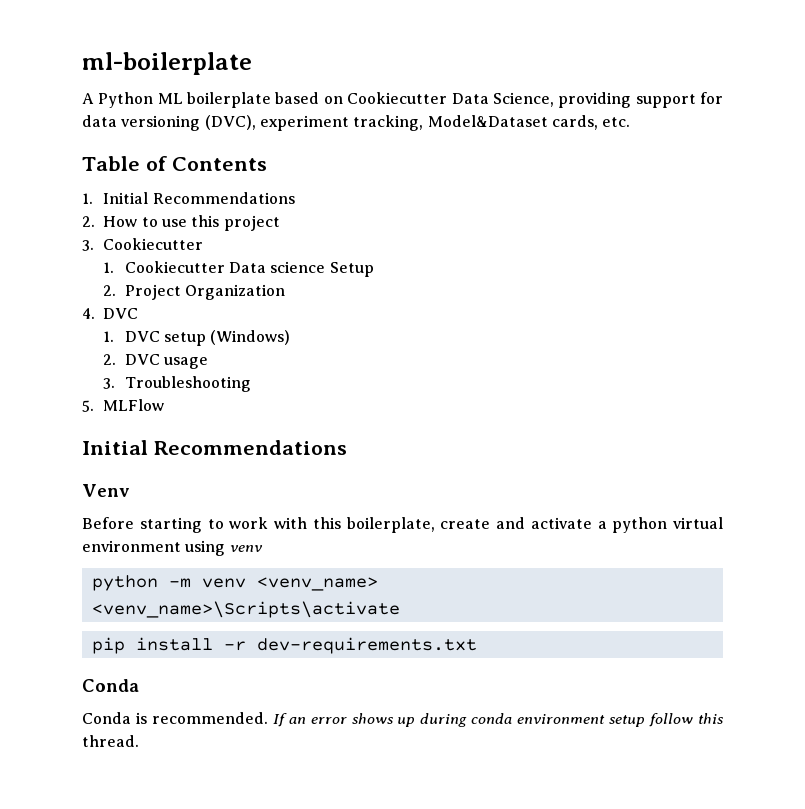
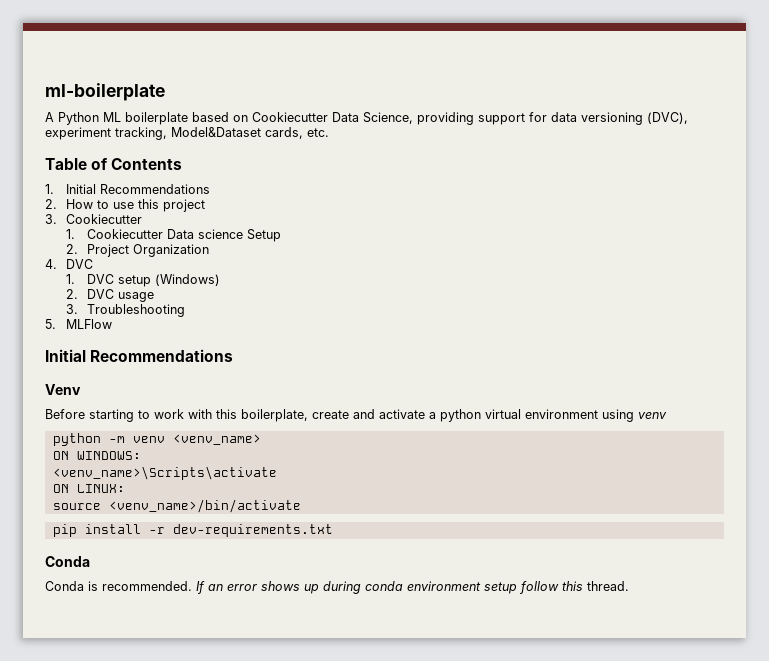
+ ON WINDOWS:
+ ON LINUX:
+ source <venv_name>/bin/activate

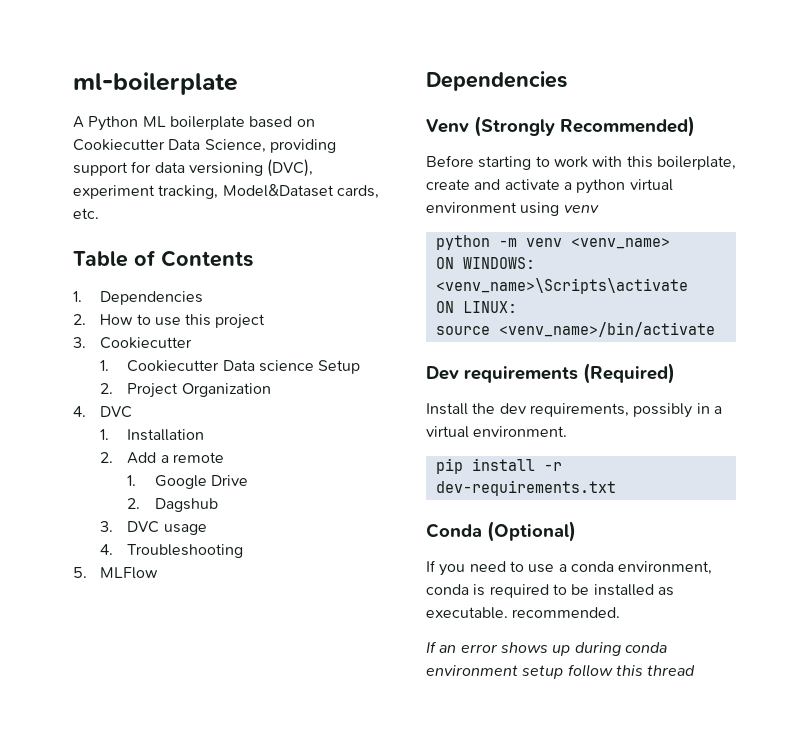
- 1. Initial Recommendations
+ 1. Dependencies
- 1. DVC setup (Windows)
- 2. DVC usage
+ 1. Installation
+ 2. Add a remote
+ 1. Google Drive
+ 2. Dagshub
+ 3. DVC usage
- 3. Troubleshooting
+ 4. Troubleshooting
  5. MLFlow
- Initial Recommendations
+ Dependencies
- Venv
+ Venv (Strongly Recommended)
+ Dev requirements (Required)
+ Install the dev requirements, possibly in a virtual environment.
  pip install -r dev-requirements.txt
- Conda
- Conda is recommended. If an error shows up during conda environment setup follow this thread.
+ Conda (Optional)
+ If you need to use a conda environment, conda is required to be installed as executable. recommended.
+ If an error shows up during conda environment setup follow this thread

